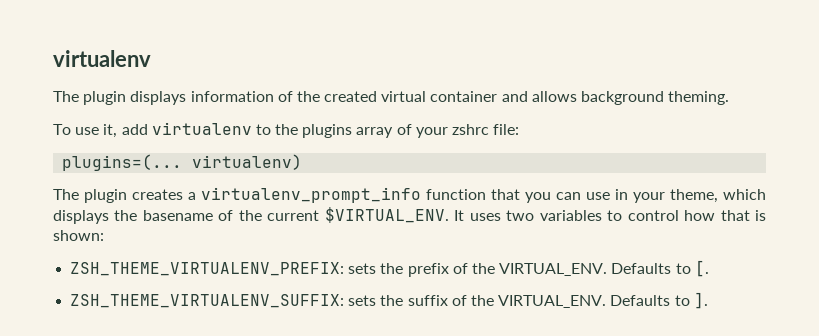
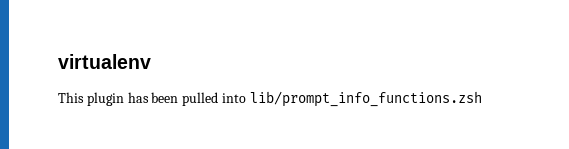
- The plugin displays information of the created virtual container and allows background theming.
- To use it, add virtualenv to the plugins array of your zshrc file:
- plugins=(... virtualenv)
- The plugin creates a virtualenv_prompt_info function that you can use in your theme, which displays the basename of the current $VIRTUAL_ENV. It uses two variables to control how that is shown:
- ZSH_THEME_VIRTUALENV_PREFIX: sets the prefix of the VIRTUAL_ENV. Defaults to [.
- ZSH_THEME_VIRTUALENV_SUFFIX: sets the suffix of the VIRTUAL_ENV. Defaults to ].
+ This plugin has been pulled into lib/prompt_info_functions.zsh

